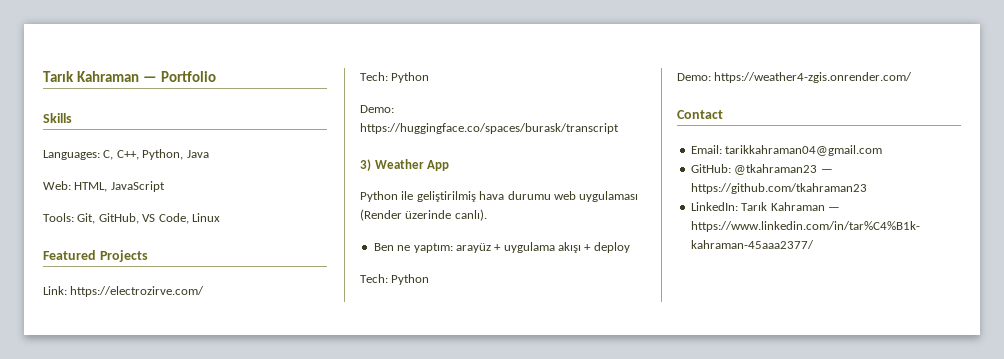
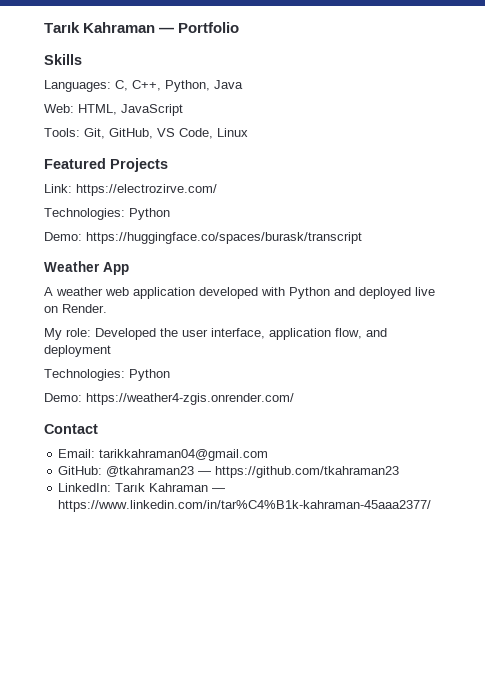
  Link: https://electrozirve.com/
- Tech: Python
+ Technologies: Python
- 3) Weather App
+ Weather App
- Python ile geliştirilmiş hava durumu web uygulaması (Render üzerinde canlı).
- Ben ne yaptım: arayüz + uygulama akışı + deploy
- Tech: Python
+ A weather web application developed with Python and deployed live on Render.
+ My role: Developed the user interface, application flow, and deployment
+ Technologies: Python

